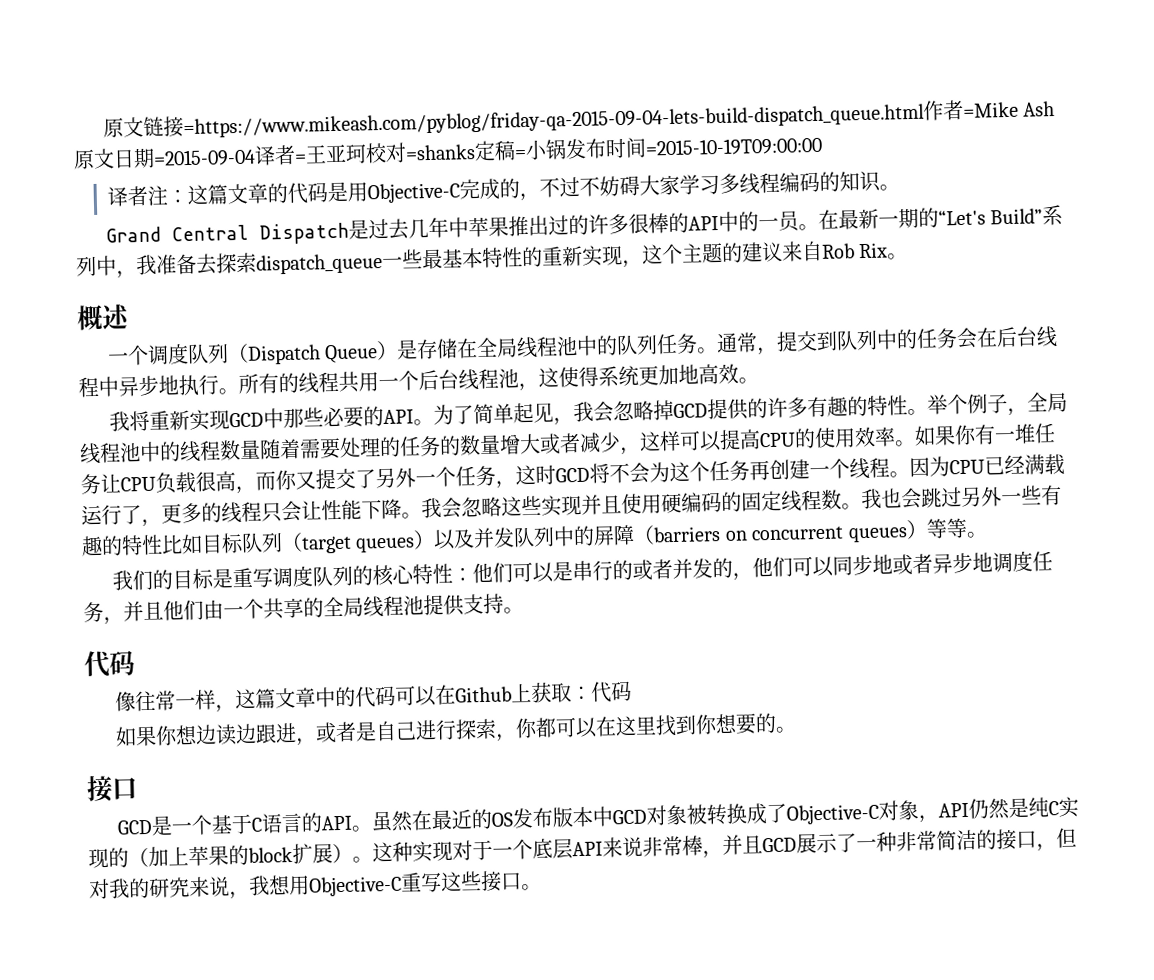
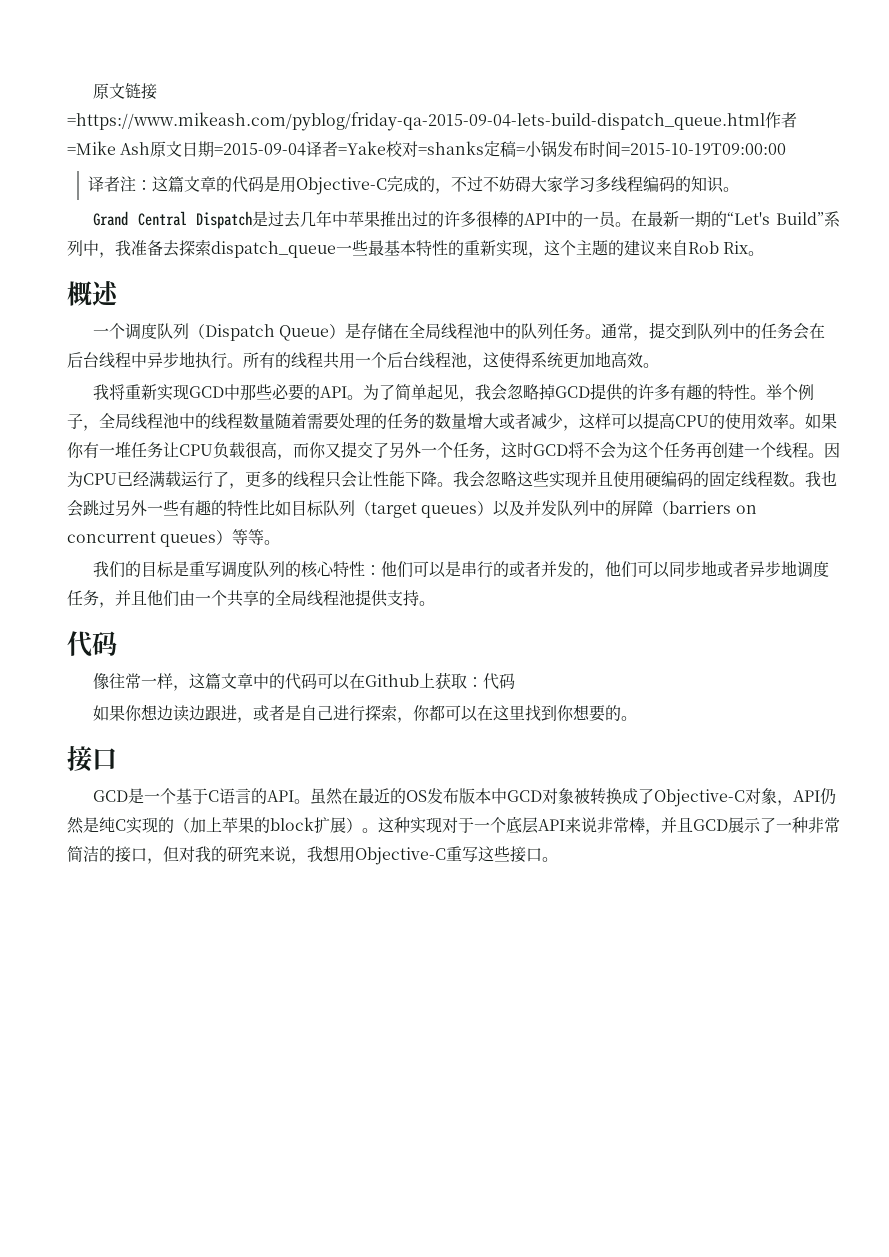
- 原文链接=https://www.mikeash.com/pyblog/friday-qa-2015-09-04-lets-build-dispatch_queue.html作者=Mike Ash原文日期=2015-09-04译者=王亚珂校对=shanks定稿=小锅发布时间=2015-10-19T09:00:00
+ 原文链接=https://www.mikeash.com/pyblog/friday-qa-2015-09-04-lets-build-dispatch_queue.html作者=Mike Ash原文日期=2015-09-04译者=Yake校对=shanks定稿=小锅发布时间=2015-10-19T09:00:00

